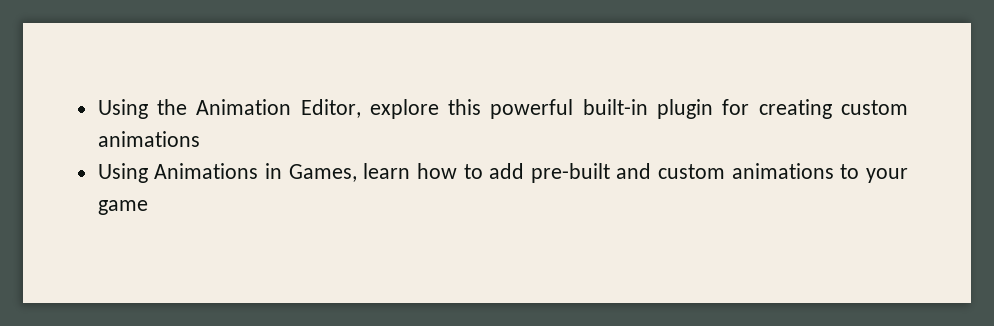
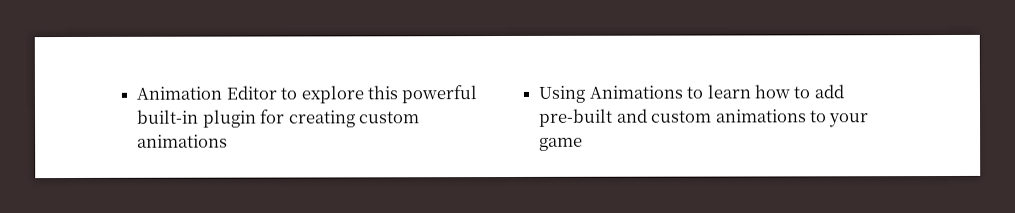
- Using the Animation Editor, explore this powerful built-in plugin for creating custom animations
+ Animation Editor to explore this powerful built-in plugin for creating custom animations
- Using Animations in Games, learn how to add pre-built and custom animations to your game
+ Using Animations to learn how to add pre-built and custom animations to your game

